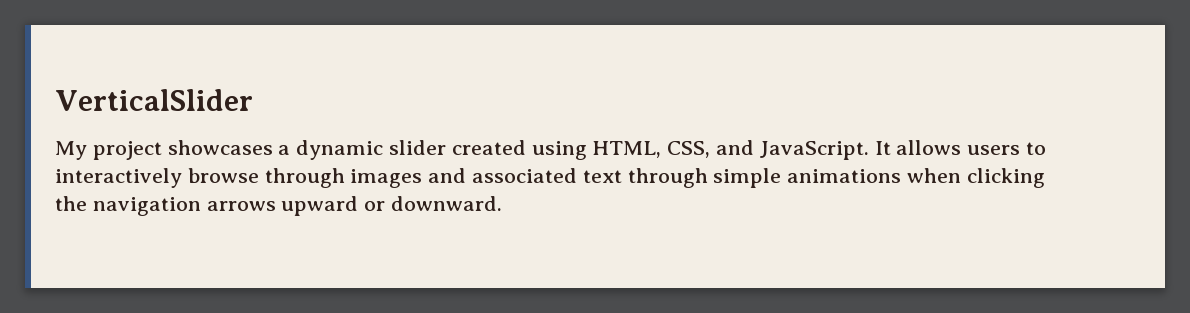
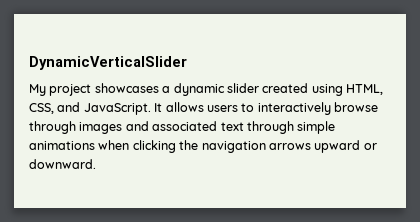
- VerticalSlider
+ DynamicVerticalSlider

